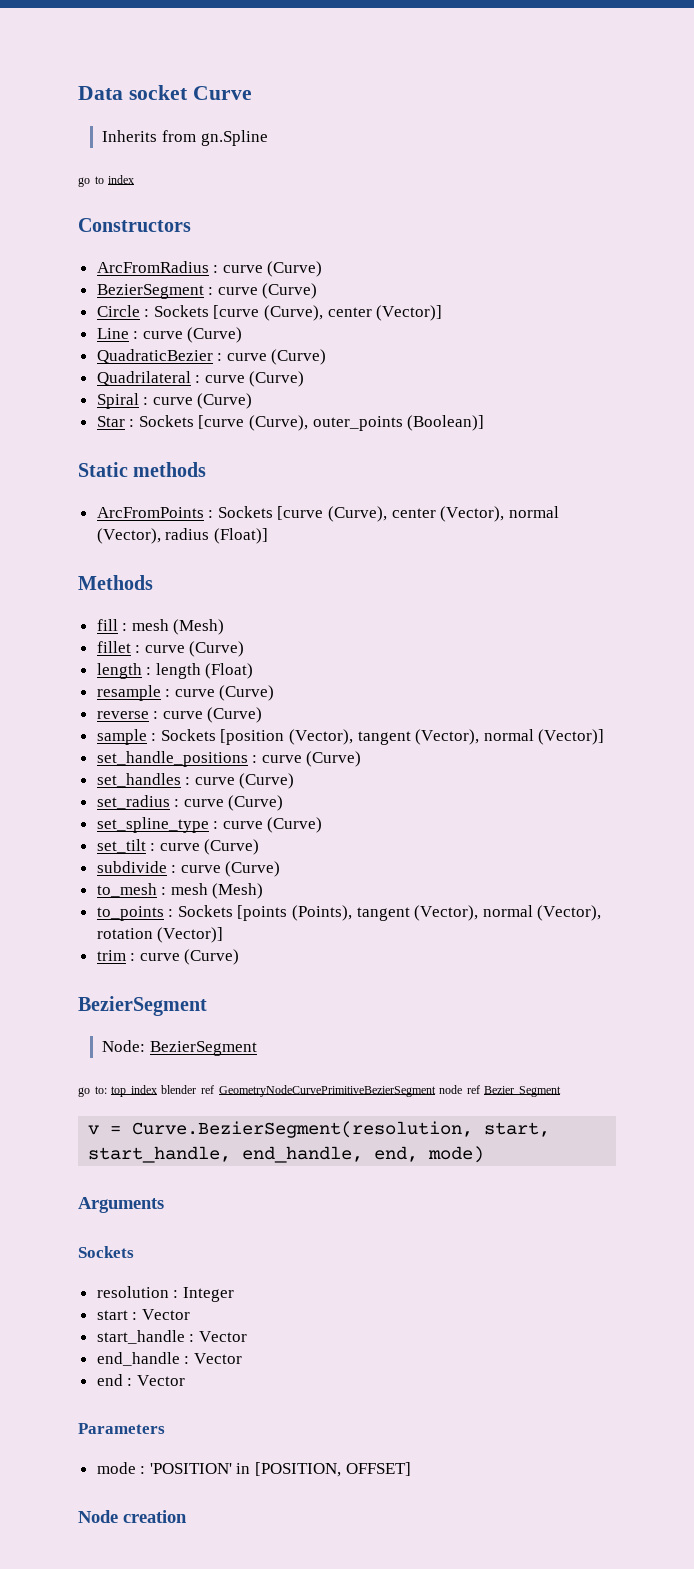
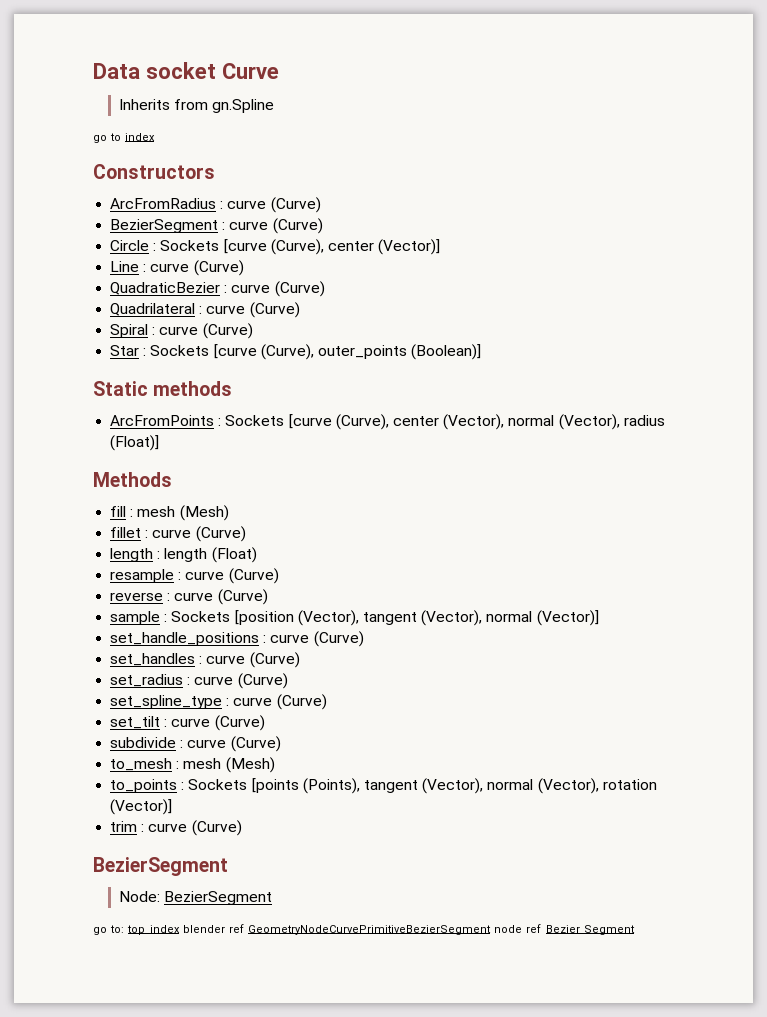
- v = Curve.BezierSegment(resolution, start, start_handle, end_handle, end, mode)
- Arguments
- Sockets
- resolution : Integer
- start : Vector
- start_handle : Vector
- end_handle : Vector
- end : Vector
- Parameters
- mode : 'POSITION' in [POSITION, OFFSET]
- Node creation

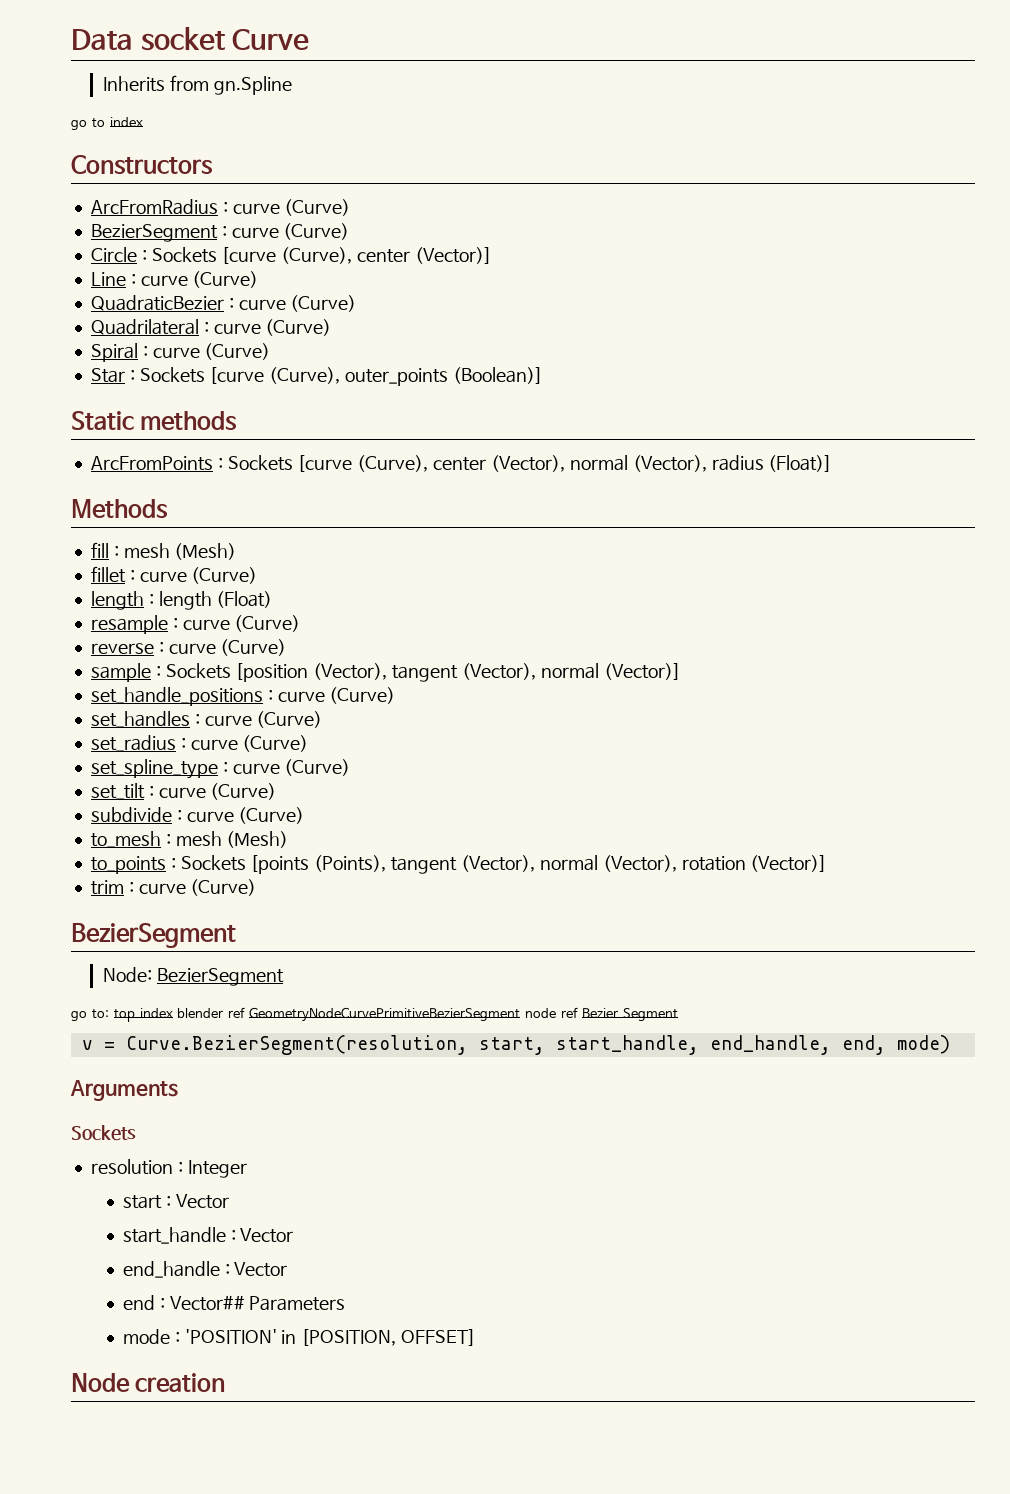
+ v = Curve.BezierSegment(resolution, start, start_handle, end_handle, end, mode)
+ Arguments
+ Sockets
+ resolution : Integer
+ start : Vector
+ start_handle : Vector
+ end_handle : Vector
+ end : Vector## Parameters
+ mode : 'POSITION' in [POSITION, OFFSET]
+ Node creation

